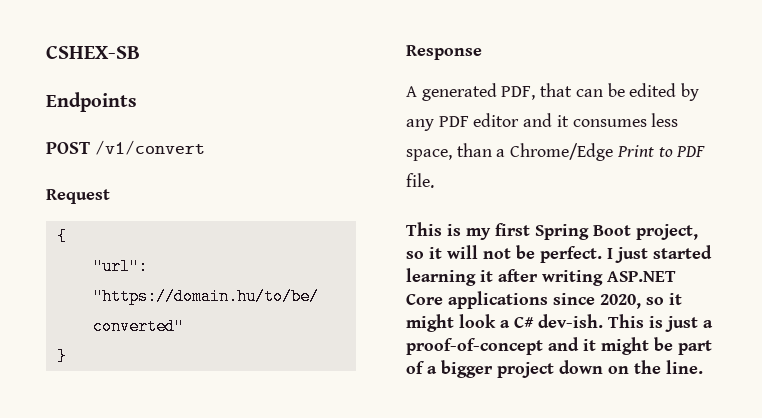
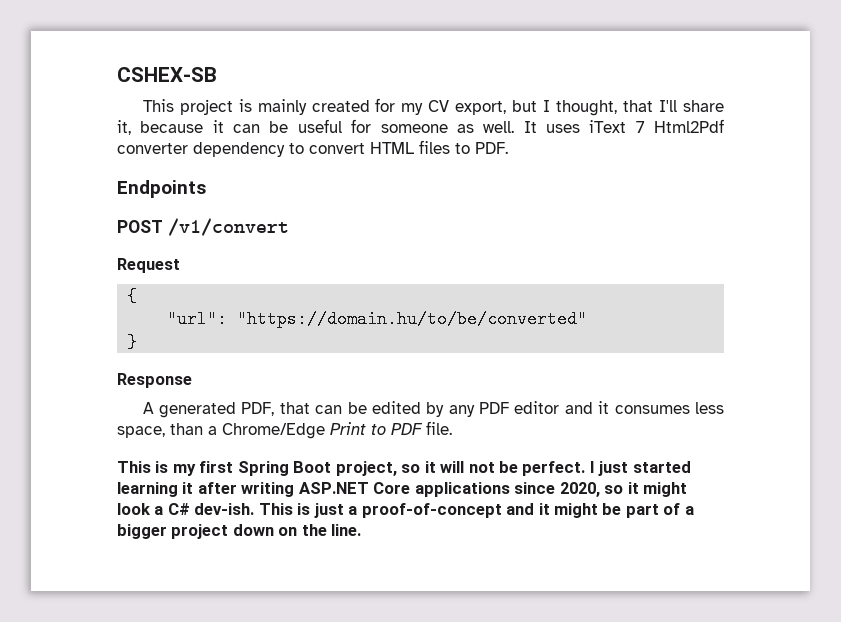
+ This project is mainly created for my CV export, but I thought, that I'll share it, because it can be useful for someone as well. It uses iText 7 Html2Pdf converter dependency to convert HTML files to PDF.

